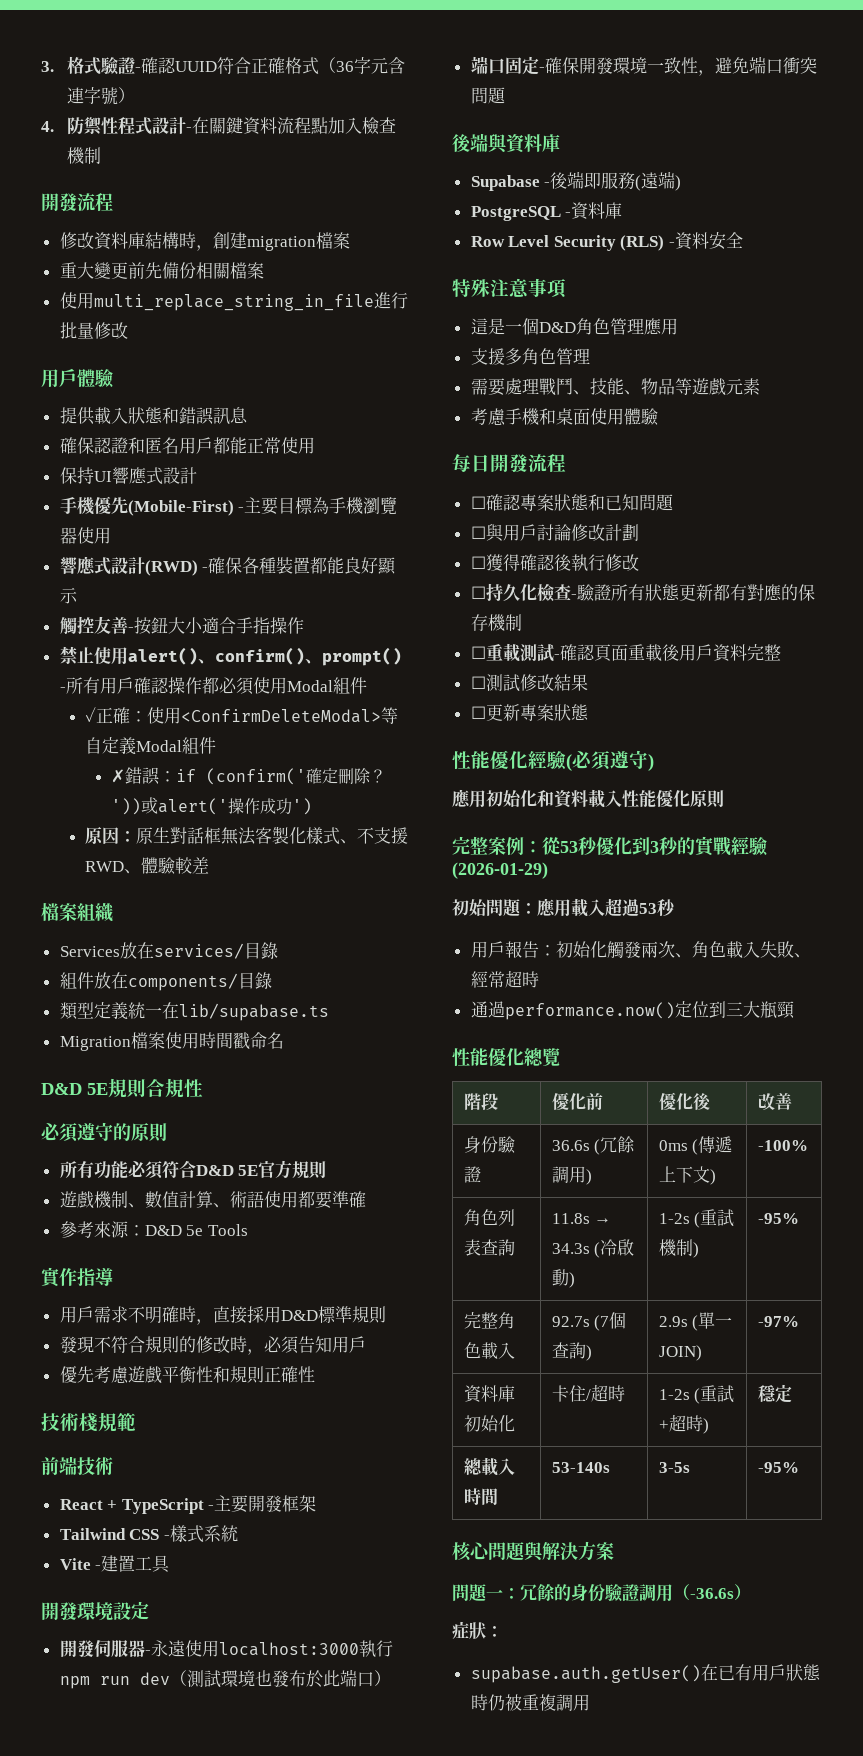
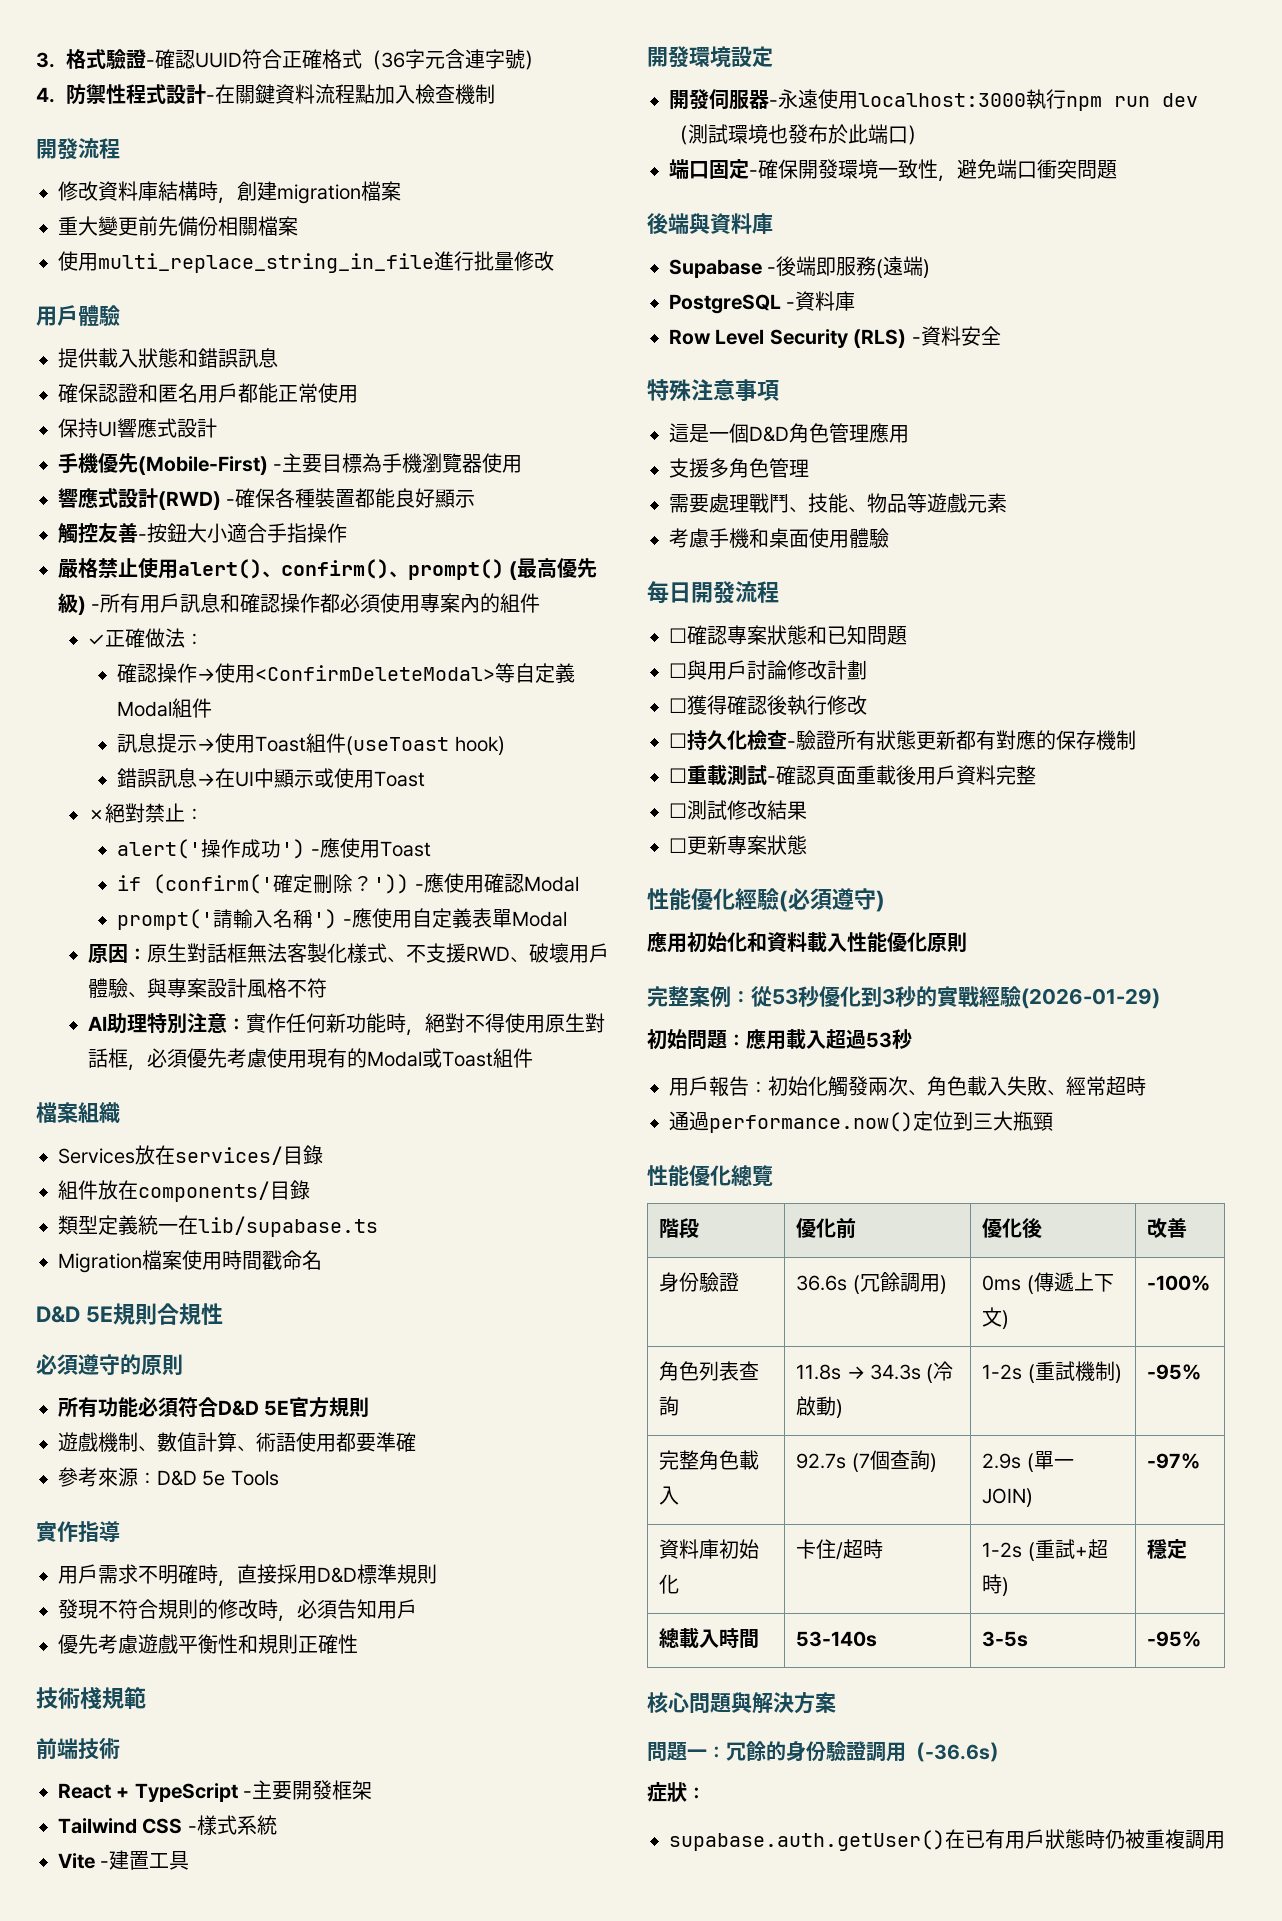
- 禁止使用alert()、confirm()、prompt() -所有用戶確認操作都必須使用Modal組件
+ 嚴格禁止使用alert()、confirm()、prompt() (最高優先級) -所有用戶訊息和確認操作都必須使用專案內的組件
- ✓正確：使用<ConfirmDeleteModal>等自定義Modal組件
+ ✓正確做法：
+ 確認操作→使用<ConfirmDeleteModal>等自定義Modal組件
- ✗錯誤：if (confirm('確定刪除？
+ 訊息提示→使用Toast組件(useToast hook)
+ 錯誤訊息→在UI中顯示或使用Toast
+ ✗絕對禁止：
+ alert('操作成功') -應使用Toast
+ if (confirm('確定刪除？
- '))或alert('操作成功')
+ ')) -應使用確認Modal
+ prompt('請輸入名稱') -應使用自定義表單Modal
- 原因：原生對話框無法客製化樣式、不支援RWD、體驗較差
+ 原因：原生對話框無法客製化樣式、不支援RWD、破壞用戶體驗、與專案設計風格不符
+ AI助理特別注意：實作任何新功能時，絕對不得使用原生對話框，必須優先考慮使用現有的Modal或Toast組件

